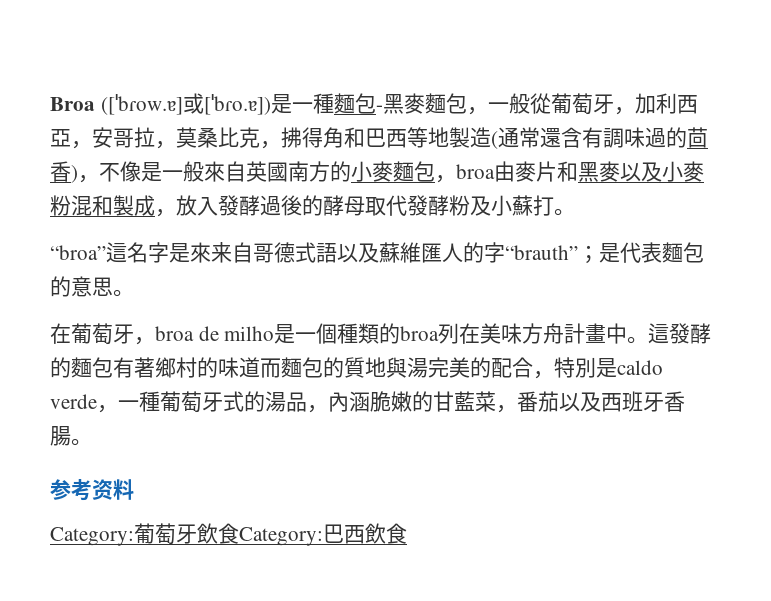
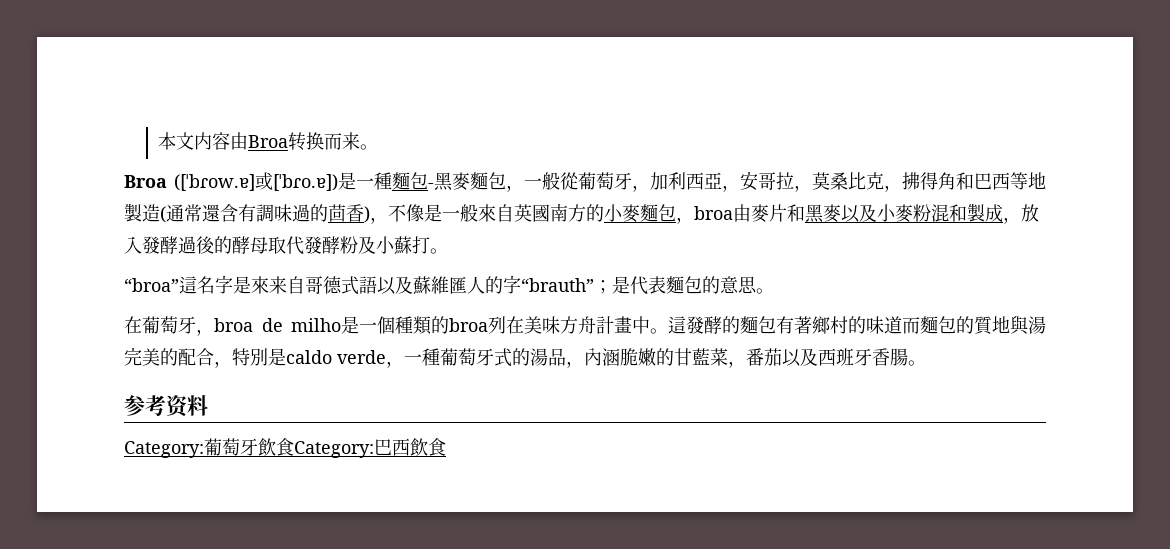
+ 本文内容由Broa转换而来。

